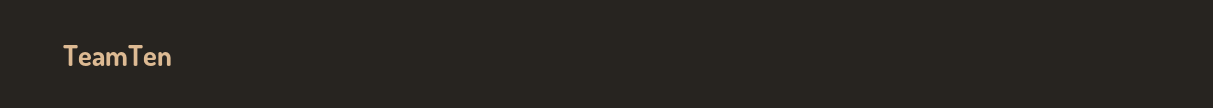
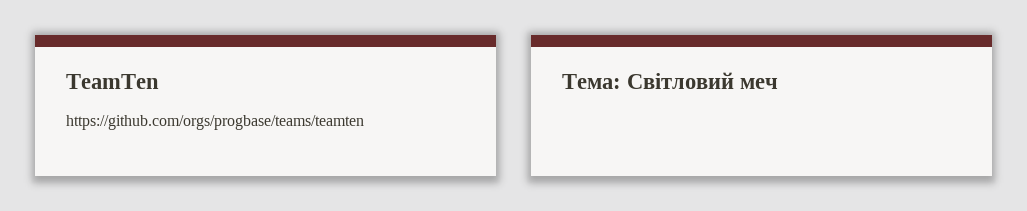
+ https://github.com/orgs/progbase/teams/teamten
+ Тема: Світловий меч

